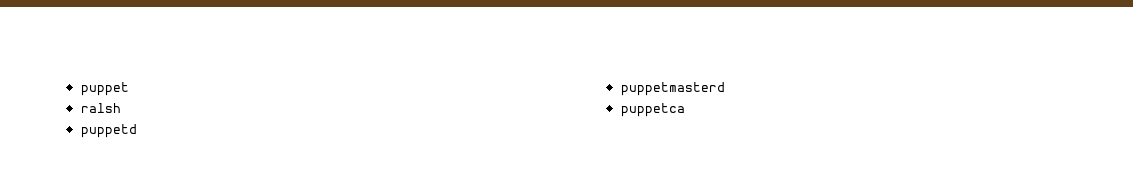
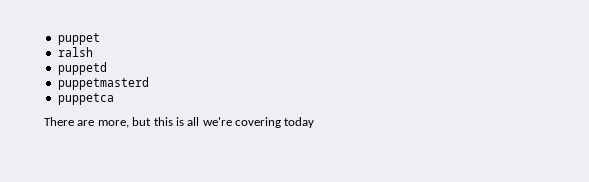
+ There are more, but this is all we're covering today

